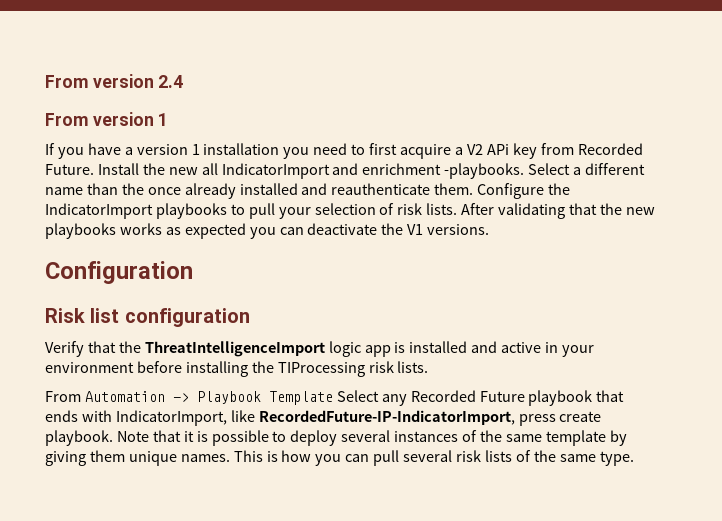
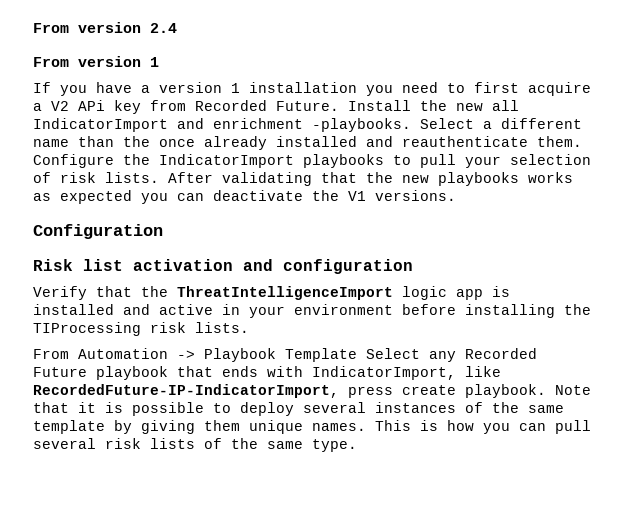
- Risk list configuration
+ Risk list activation and configuration

